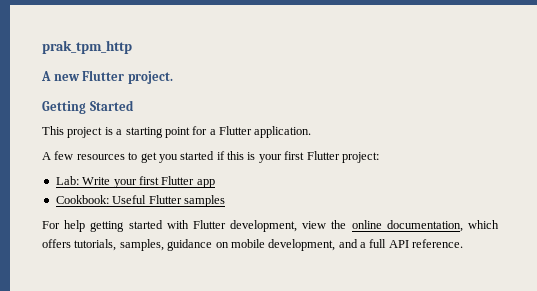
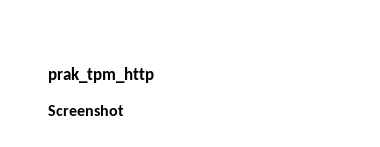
- A new Flutter project.
- Getting Started
- This project is a starting point for a Flutter application.
- A few resources to get you started if this is your first Flutter project:
- Lab: Write your first Flutter app
- Cookbook: Useful Flutter samples
- For help getting started with Flutter development, view the online documentation, which offers tutorials, samples, guidance on mobile development, and a full API reference.
+ Screenshot

